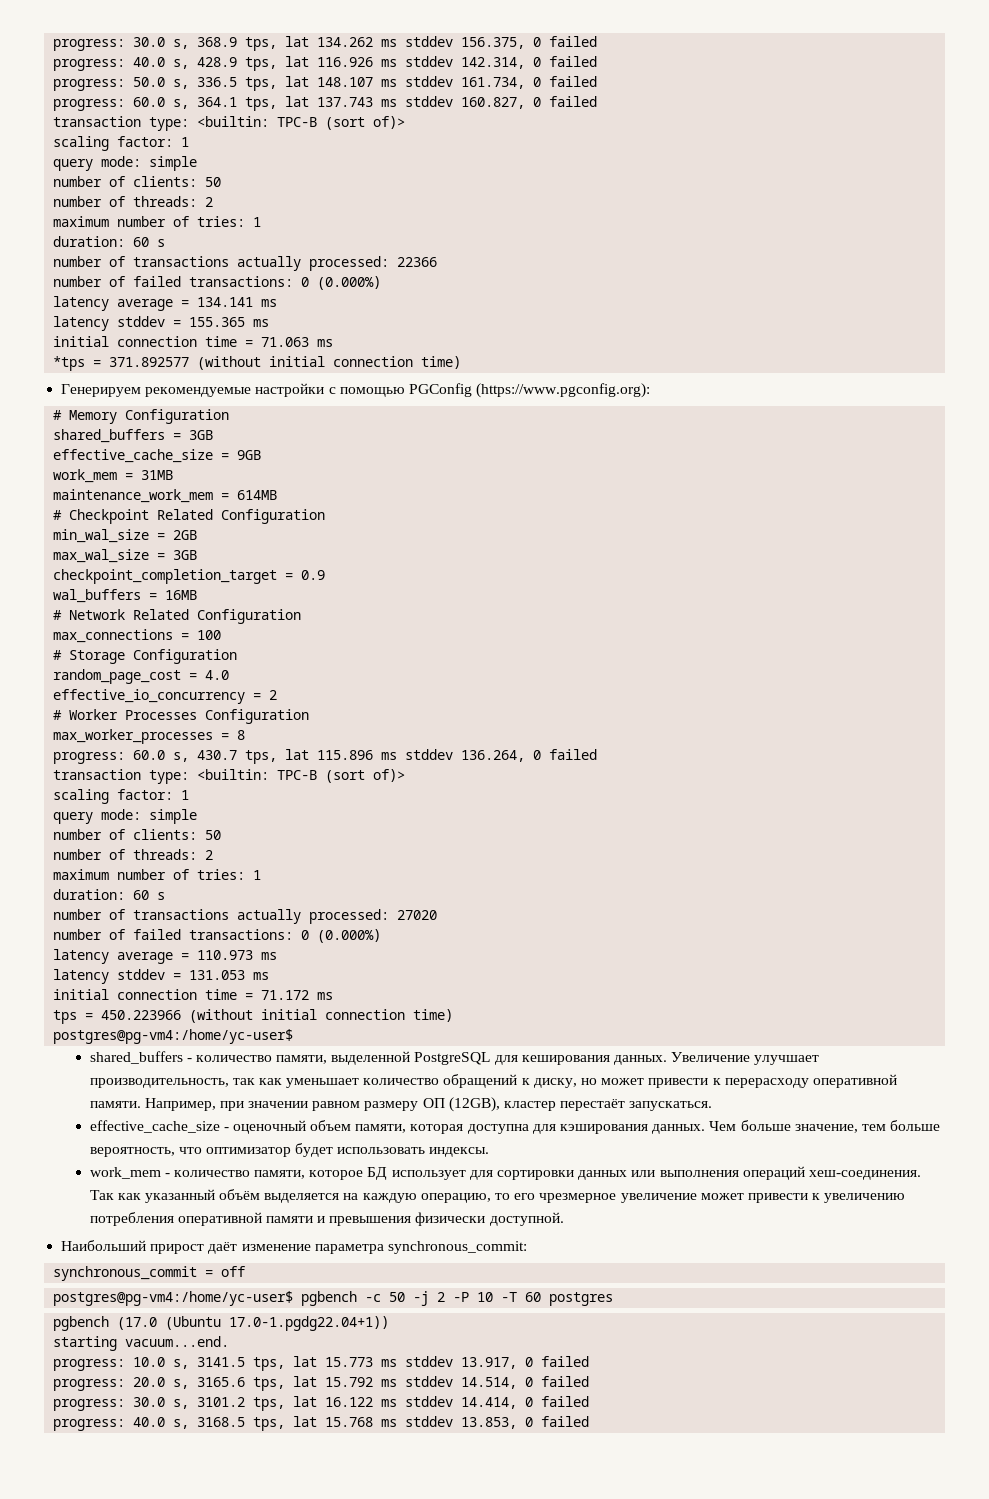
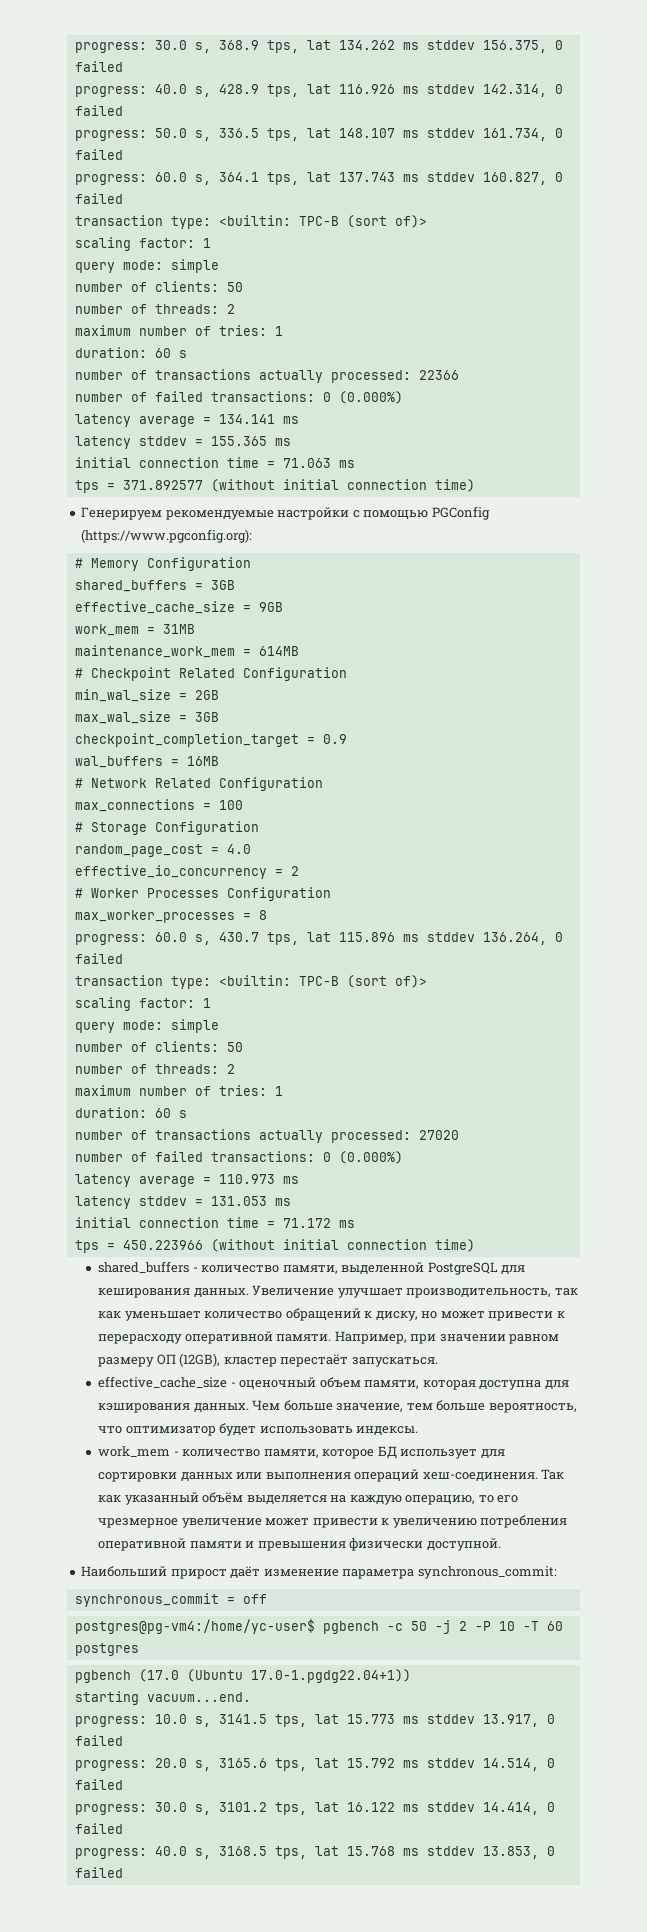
- *tps = 371.892577 (without initial connection time)
+ tps = 371.892577 (without initial connection time)
  tps = 450.223966 (without initial connection time)
- postgres@pg-vm4:/home/yc-user$

